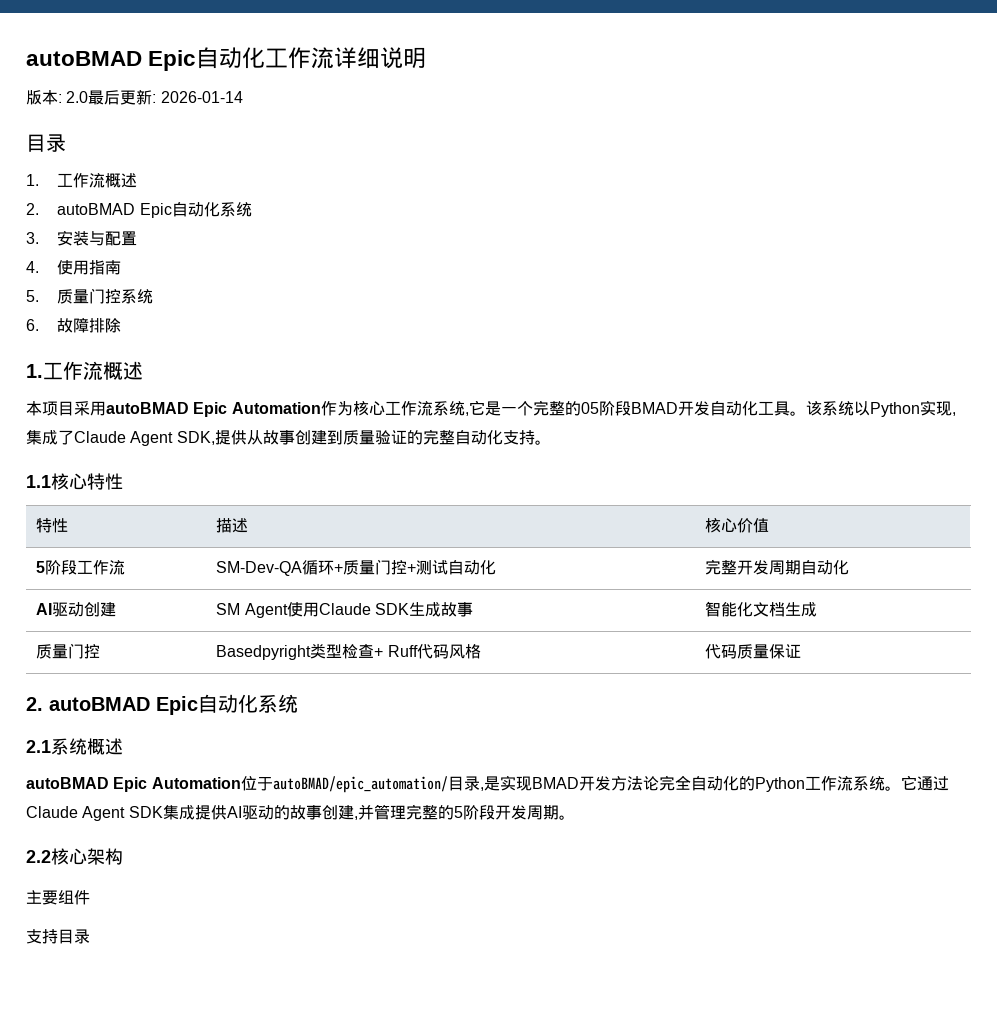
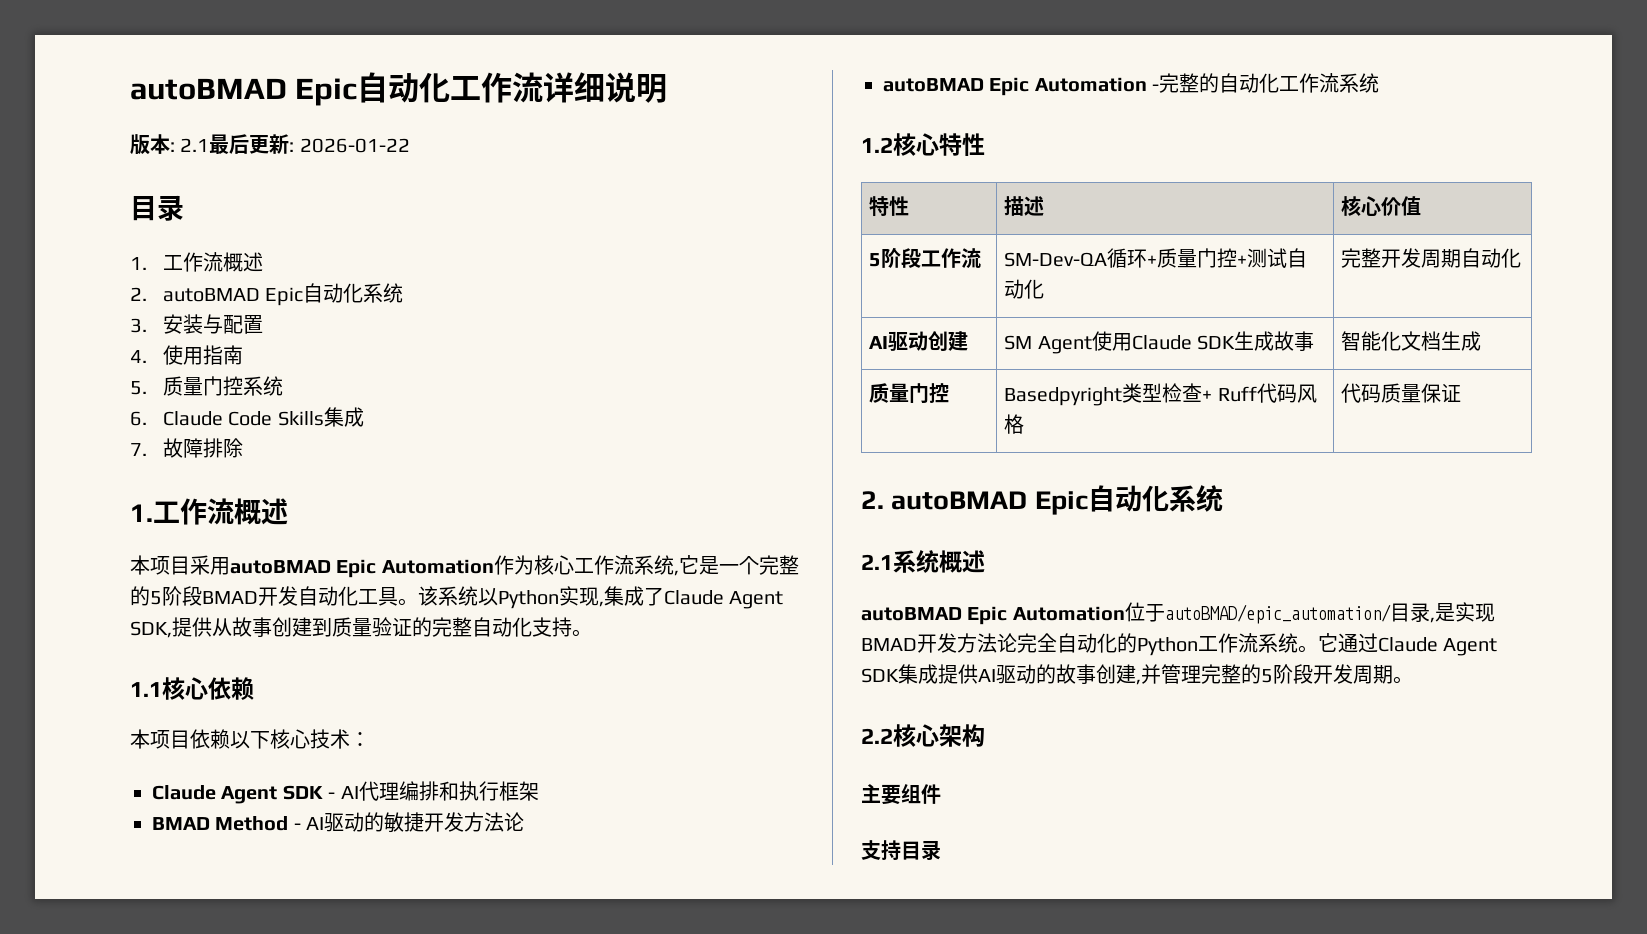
- 版本: 2.0最后更新: 2026-01-14
+ 版本: 2.1最后更新: 2026-01-22
- 6.故障排除
+ 6. Claude Code Skills集成
+ 7.故障排除
- 本项目采用autoBMAD Epic Automation作为核心工作流系统,它是一个完整的05阶段BMAD开发自动化工具。
+ 本项目采用autoBMAD Epic Automation作为核心工作流系统,它是一个完整的5阶段BMAD开发自动化工具。
- 1.1核心特性
+ 1.1核心依赖
+ 本项目依赖以下核心技术：
+ Claude Agent SDK - AI代理编排和执行框架
+ BMAD Method - AI驱动的敏捷开发方法论
+ autoBMAD Epic Automation -完整的自动化工作流系统
+ 1.2核心特性

